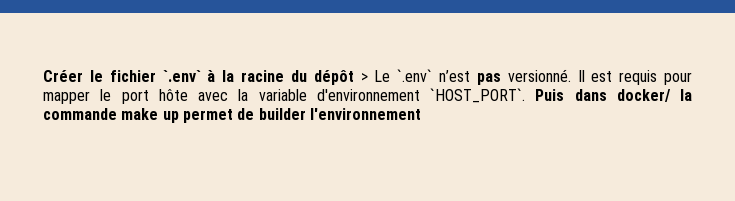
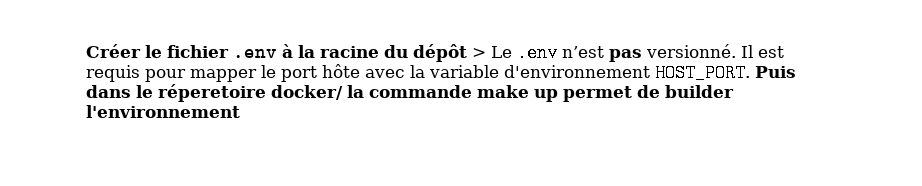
- Créer le fichier `.env` à la racine du dépôt > Le `.env` n’est pas versionné.
+ Créer le fichier .env à la racine du dépôt > Le .env n’est pas versionné.
- Il est requis pour mapper le port hôte avec la variable d'environnement `HOST_PORT`.
+ Il est requis pour mapper le port hôte avec la variable d'environnement HOST_PORT.
- Puis dans docker/ la commande make up permet de builder l'environnement
+ Puis dans le réperetoire docker/ la commande make up permet de builder l'environnement

